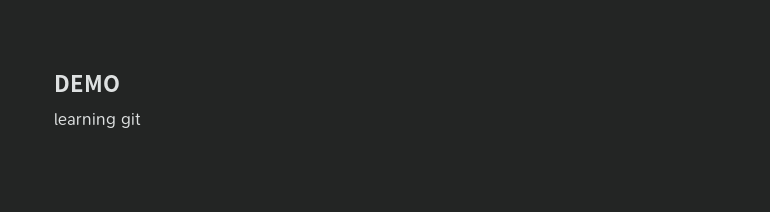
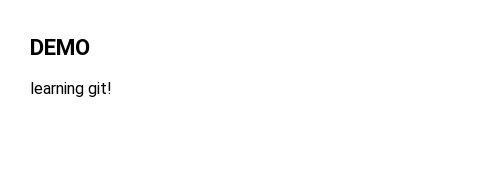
- learning git
+ learning git!

